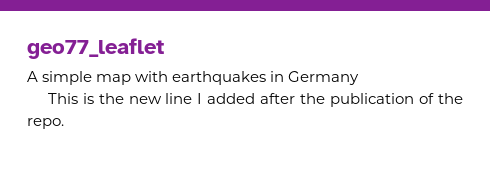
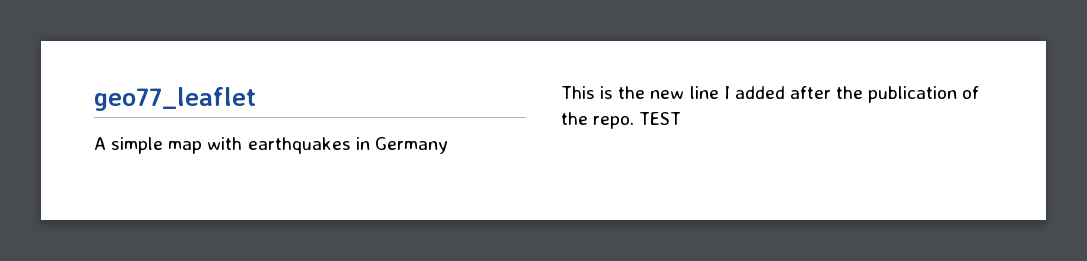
+ TEST

